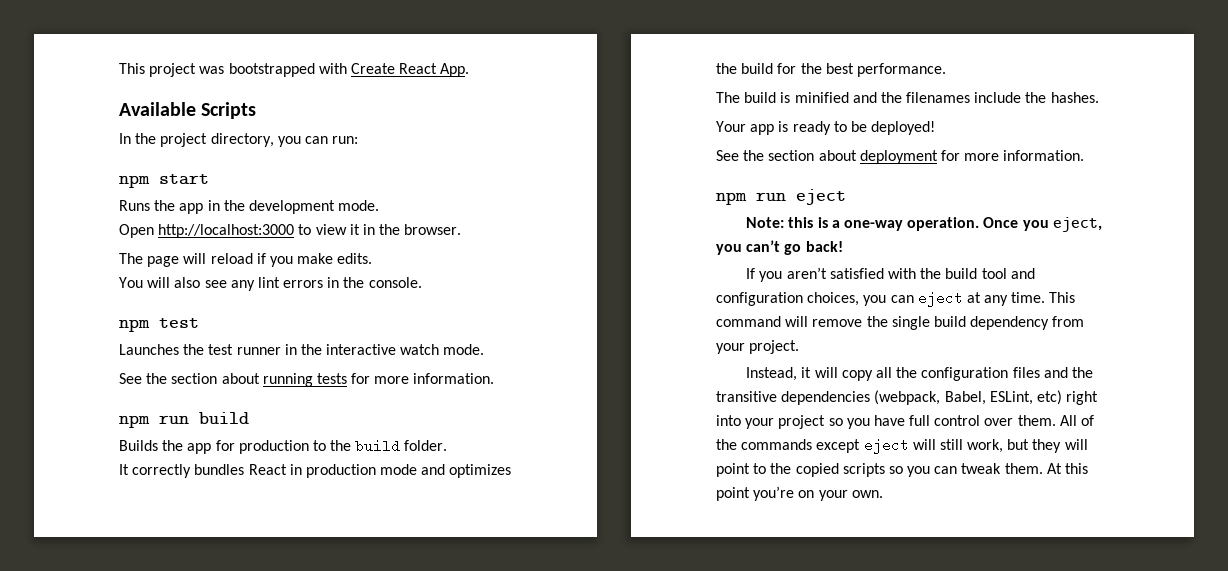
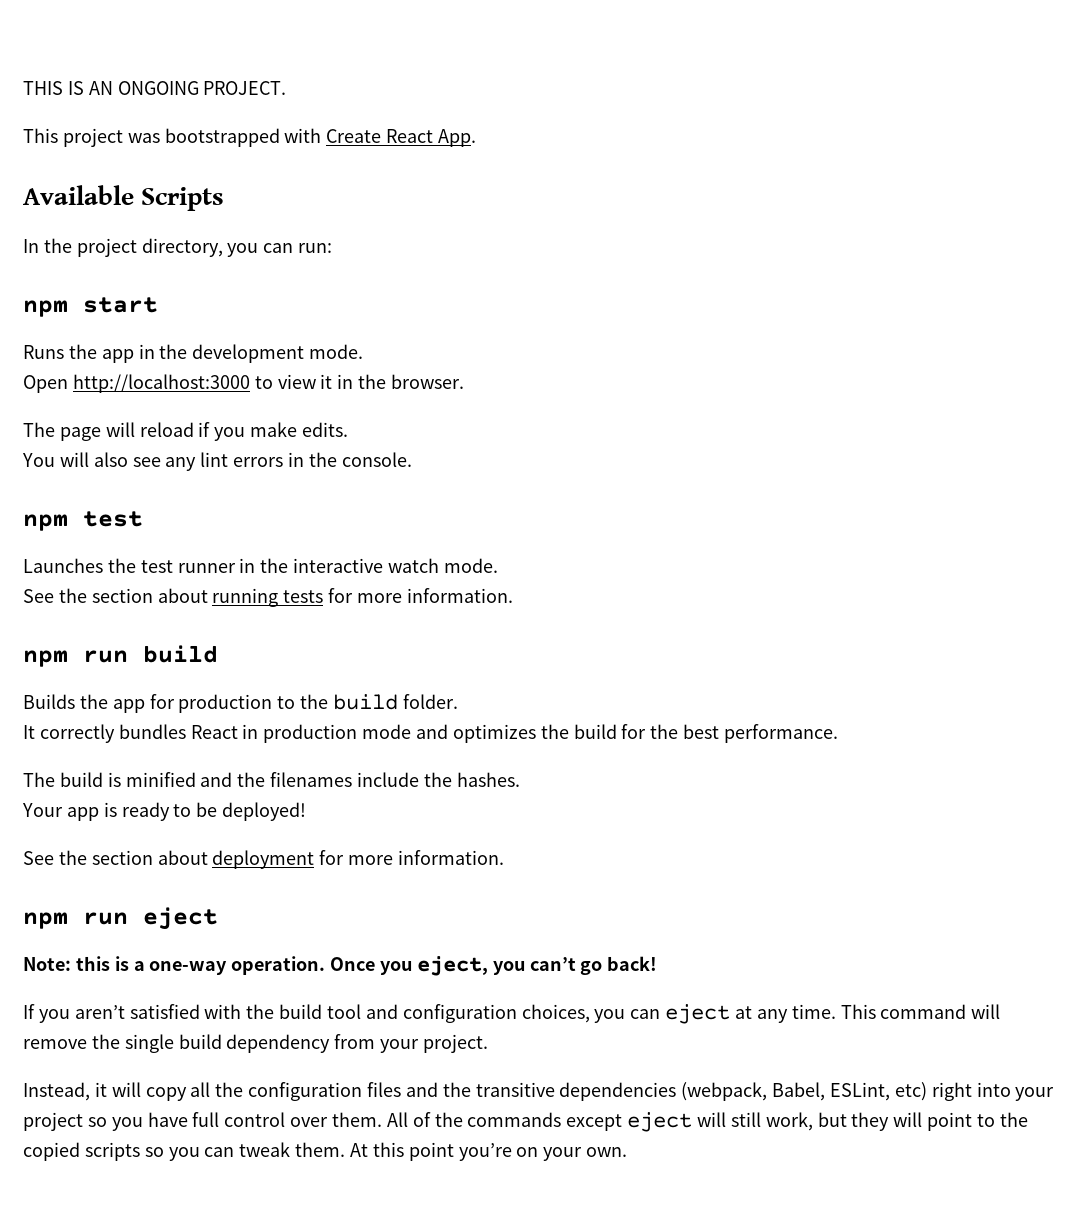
+ THIS IS AN ONGOING PROJECT.

